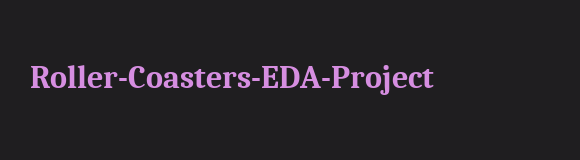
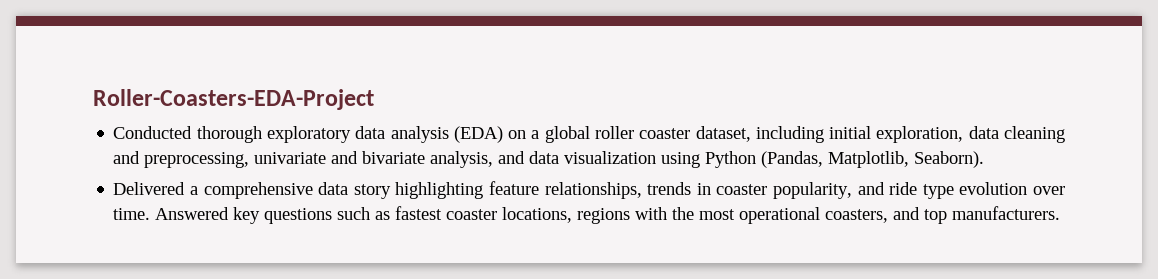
+ Conducted thorough exploratory data analysis (EDA) on a global roller coaster dataset, including initial exploration, data cleaning and preprocessing, univariate and bivariate analysis, and data visualization using Python (Pandas, Matplotlib, Seaborn).
+ Delivered a comprehensive data story highlighting feature relationships, trends in coaster popularity, and ride type evolution over time. Answered key questions such as fastest coaster locations, regions with the most operational coasters, and top manufacturers.

